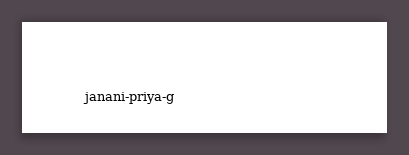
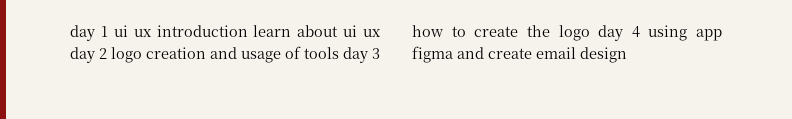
- janani-priya-g
+ day 1 ui ux introduction learn about ui ux day 2 logo creation and usage of tools day 3 how to create the logo day 4 using app figma and create email design

